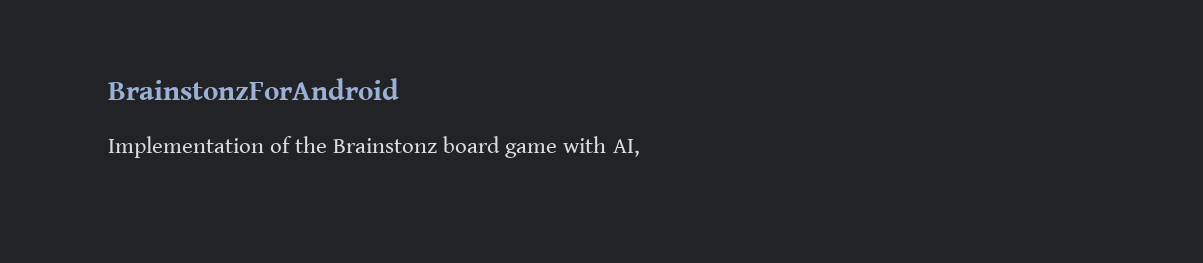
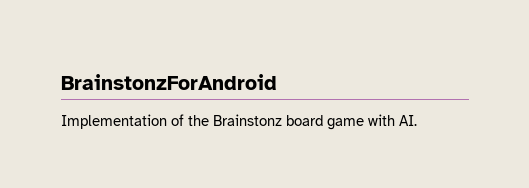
- Implementation of the Brainstonz board game with AI,
+ Implementation of the Brainstonz board game with AI.

